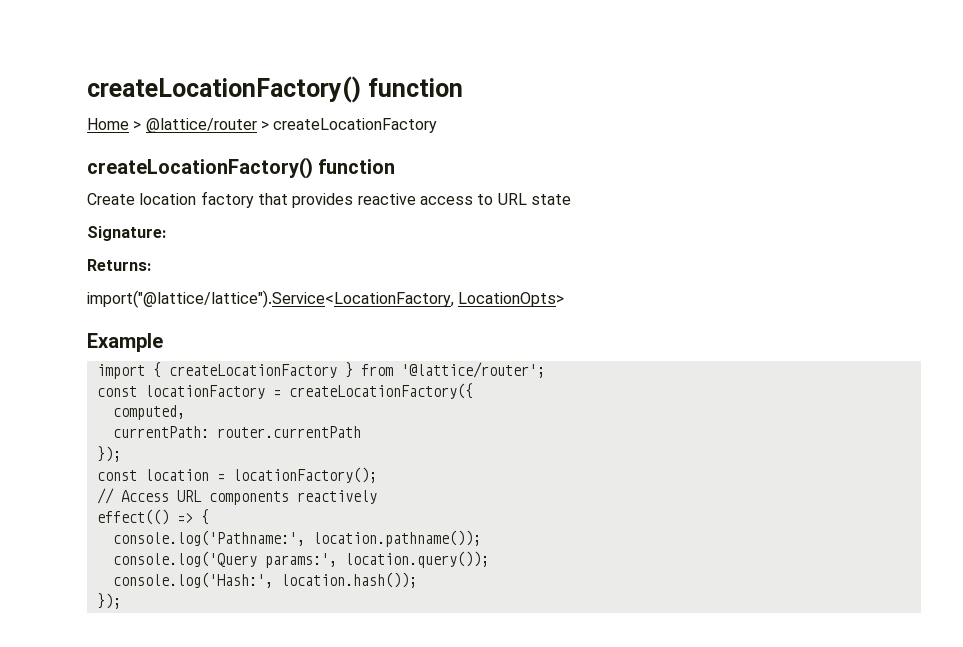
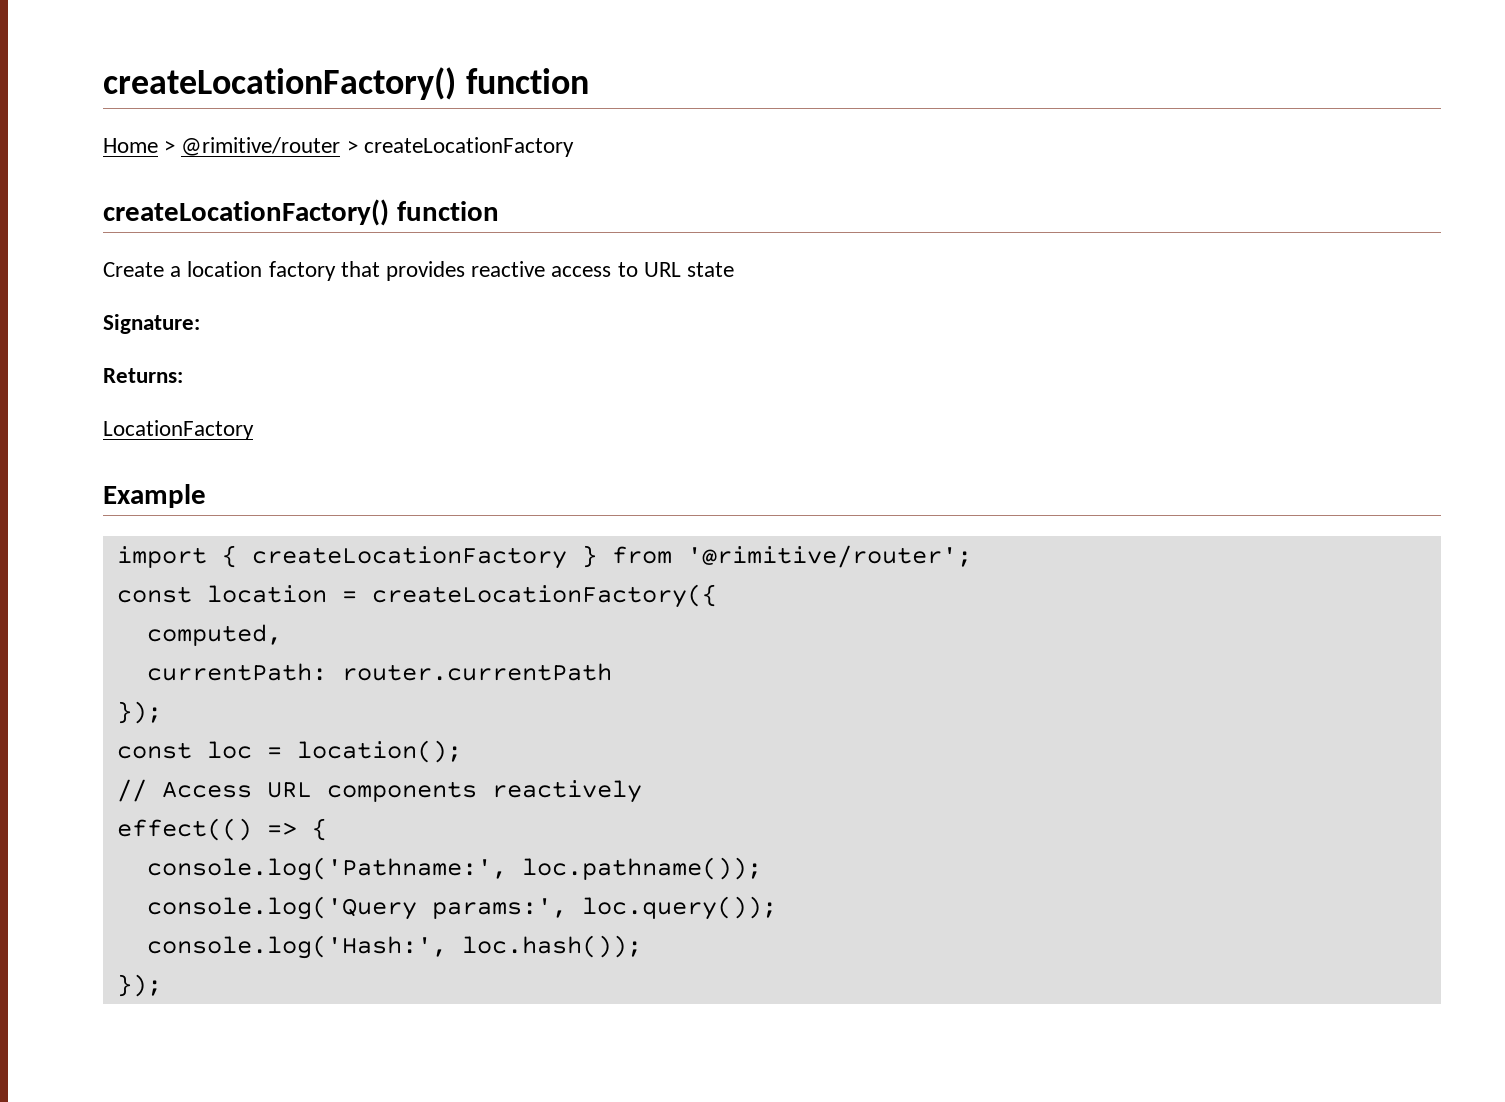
- Home > @lattice/router > createLocationFactory
+ Home > @rimitive/router > createLocationFactory
- Create location factory that provides reactive access to URL state
+ Create a location factory that provides reactive access to URL state
- import("@lattice/lattice").Service<LocationFactory, LocationOpts>
+ LocationFactory
- import { createLocationFactory } from '@lattice/router';
- const locationFactory = createLocationFactory({
+ import { createLocationFactory } from '@rimitive/router';
+ const location = createLocationFactory({
- const location = locationFactory();
+ const loc = location();
- console.log('Pathname:', location.pathname());
+ console.log('Pathname:', loc.pathname());
- console.log('Query params:', location.query());
+ console.log('Query params:', loc.query());
- console.log('Hash:', location.hash());
+ console.log('Hash:', loc.hash());

